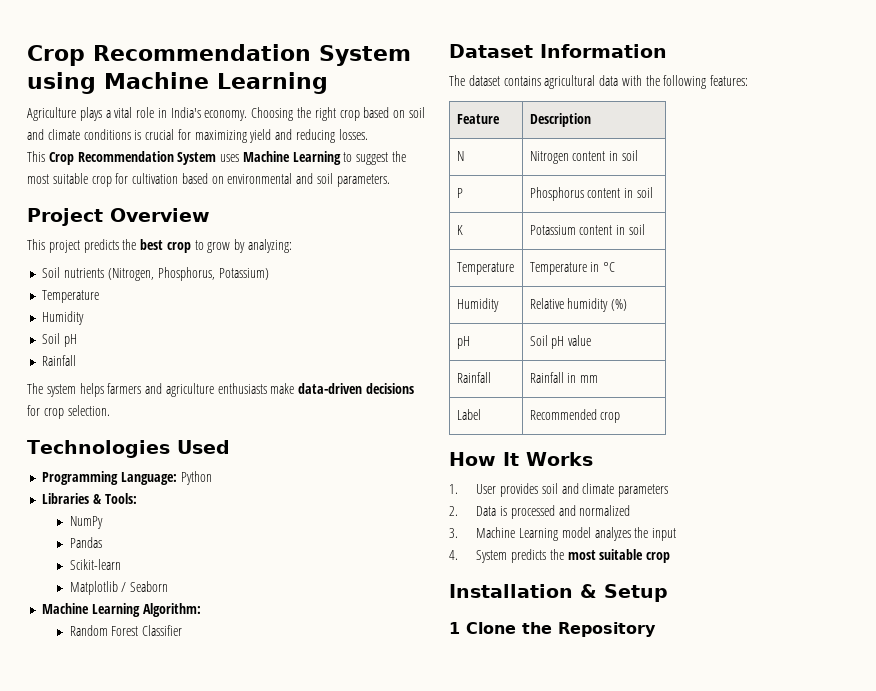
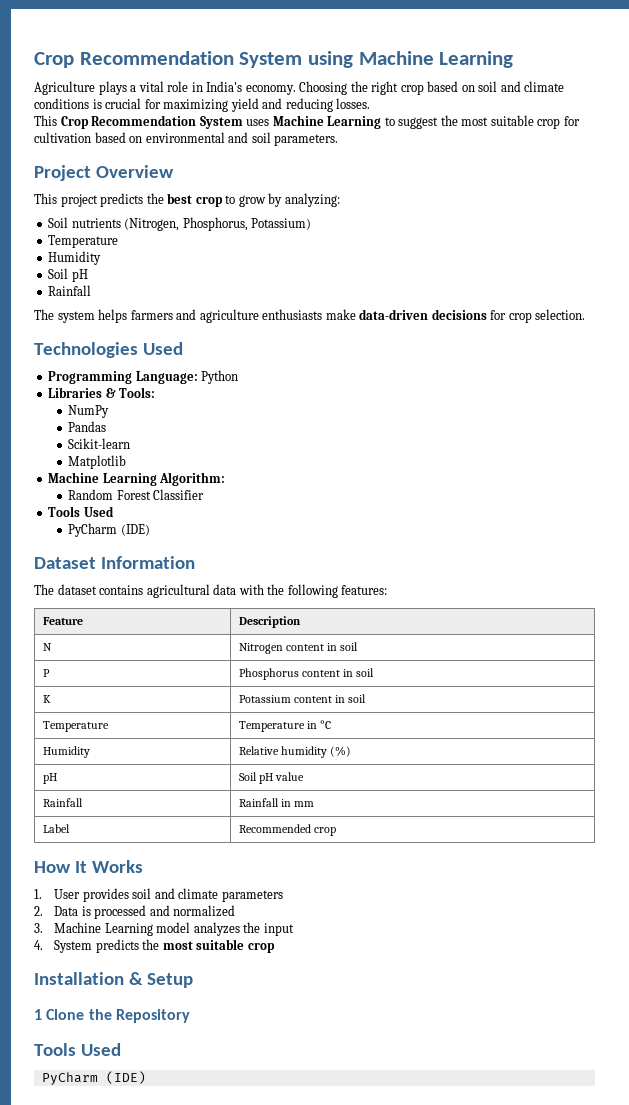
- Matplotlib / Seaborn
+ Matplotlib
  Random Forest Classifier
+ Tools Used
+ PyCharm (IDE)
  1 Clone the Repository
+ Tools Used
+ PyCharm (IDE)

